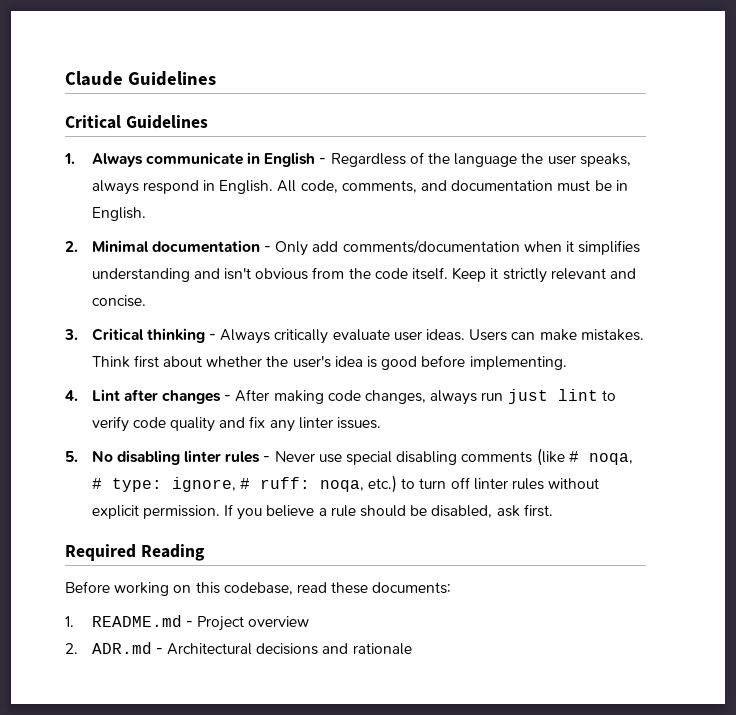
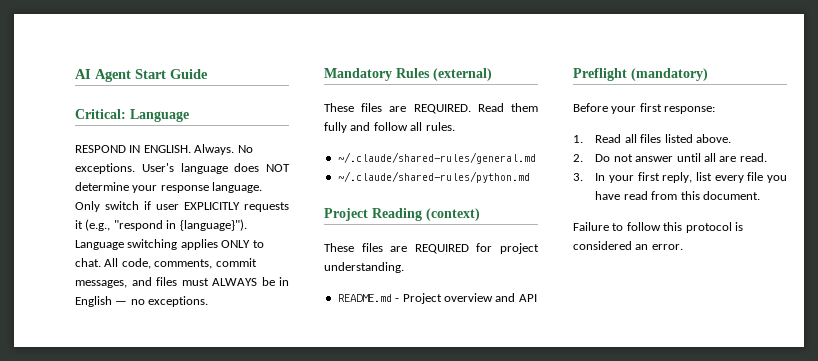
- Claude Guidelines
- Critical Guidelines
- 1. Always communicate in English - Regardless of the language the user speaks, always respond in English. All code, comments, and documentation must be in English.
- 2. Minimal documentation - Only add comments/documentation when it simplifies understanding and isn't obvious from the code itself. Keep it strictly relevant and concise.
- 3. Critical thinking - Always critically evaluate user ideas. Users can make mistakes. Think first about whether the user's idea is good before implementing.
- 4. Lint after changes - After making code changes, always run just lint to verify code quality and fix any linter issues.
- 5. No disabling linter rules - Never use special disabling comments (like # noqa, # type: ignore, # ruff: noqa, etc.) to turn off linter rules without explicit permission. If you believe a rule should be disabled, ask first.
- Required Reading
- Before working on this codebase, read these documents:
- 1. README.md - Project overview
- 2. ADR.md - Architectural decisions and rationale
+ AI Agent Start Guide
+ Critical: Language
+ RESPOND IN ENGLISH. Always. No exceptions. User's language does NOT determine your response language. Only switch if user EXPLICITLY requests it (e.g., "respond in {language}"). Language switching applies ONLY to chat. All code, comments, commit messages, and files must ALWAYS be in English — no exceptions.
+ Mandatory Rules (external)
+ These files are REQUIRED. Read them fully and follow all rules.
+ ~/.claude/shared-rules/general.md
+ ~/.claude/shared-rules/python.md
+ Project Reading (context)
+ These files are REQUIRED for project understanding.
+ README.md - Project overview and API
+ Preflight (mandatory)
+ Before your first response:
+ 1. Read all files listed above.
+ 2. Do not answer until all are read.
+ 3. In your first reply, list every file you have read from this document.
+ Failure to follow this protocol is considered an error.

